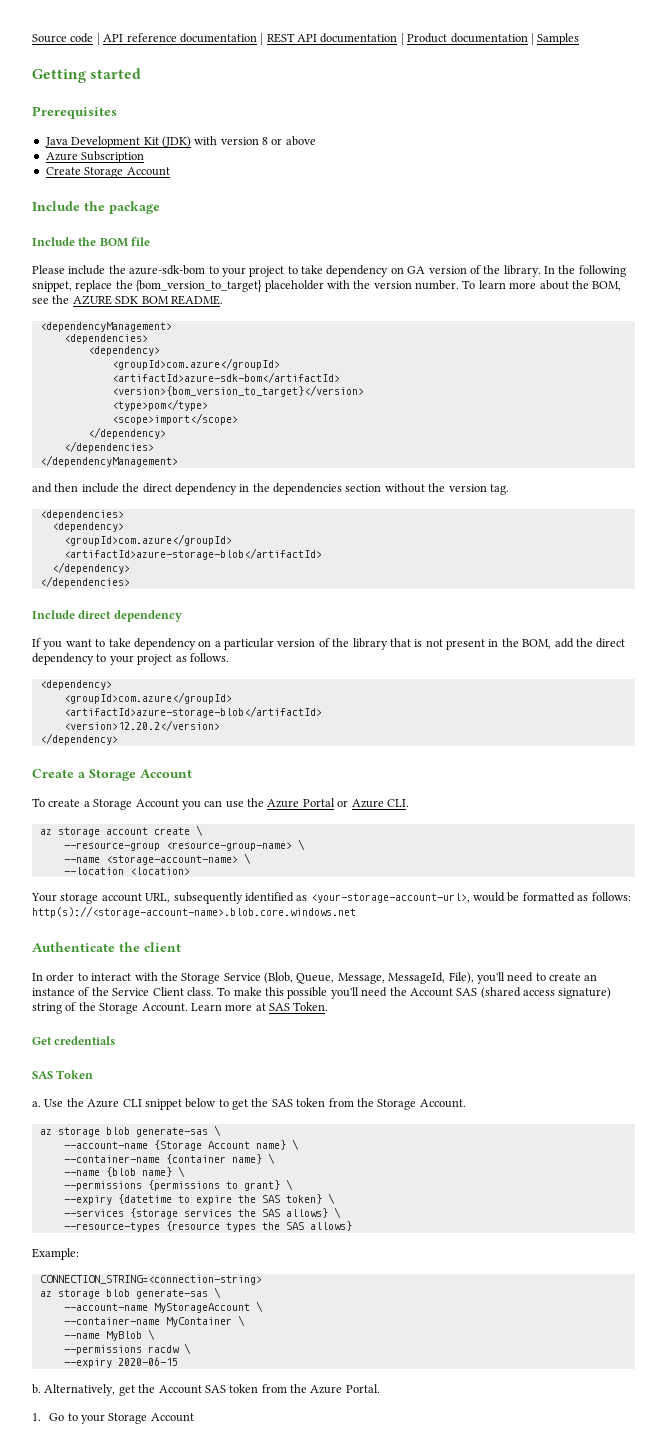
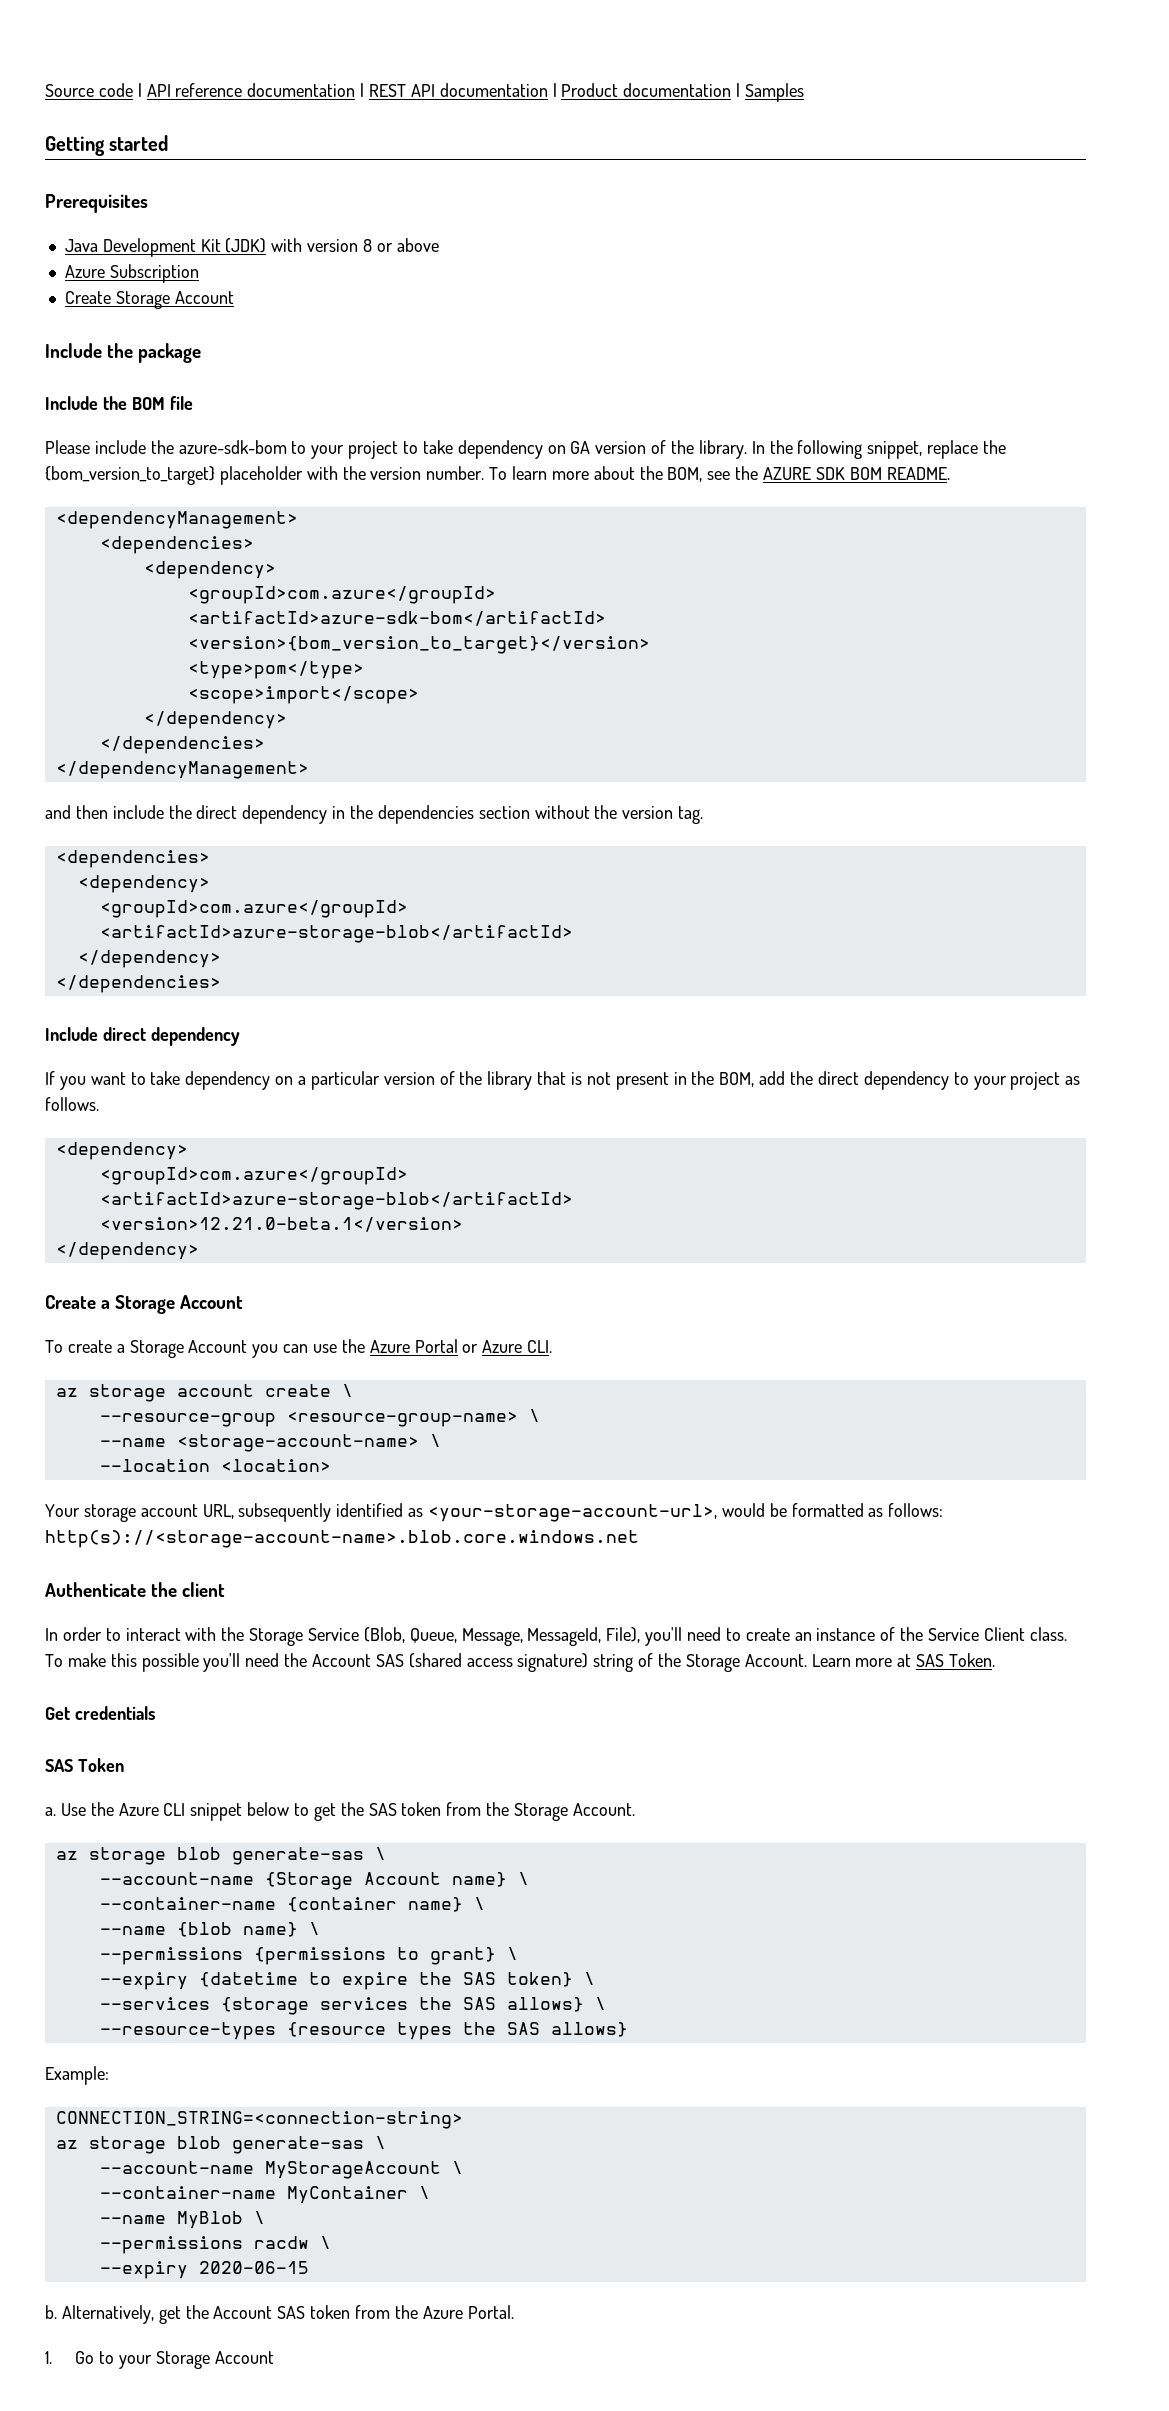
- <version>12.20.2</version>
+ <version>12.21.0-beta.1</version>

